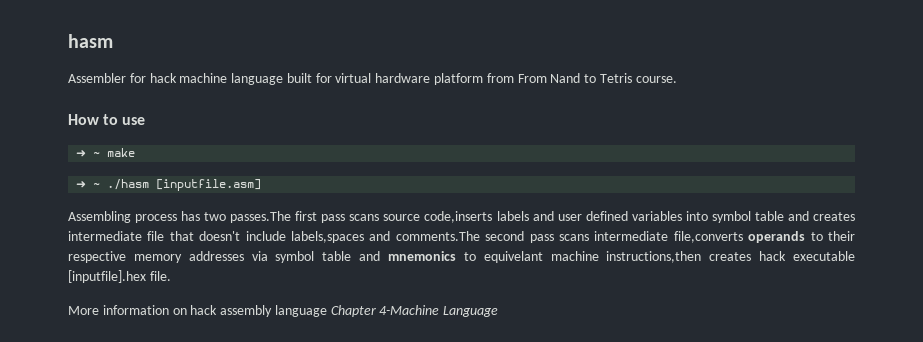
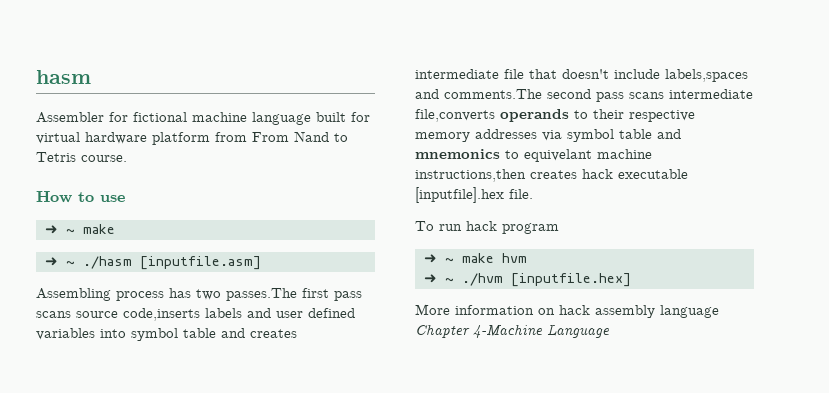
- Assembler for hack machine language built for virtual hardware platform from From Nand to Tetris course.
+ Assembler for fictional machine language built for virtual hardware platform from From Nand to Tetris course.
+ To run hack program
+ ➜ ~ make hvm
+ ➜ ~ ./hvm [inputfile.hex]

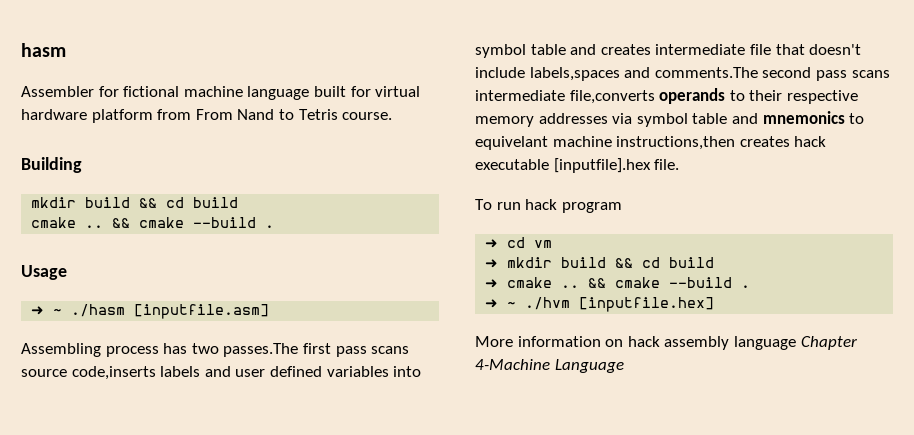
- How to use
- ➜ ~ make
+ Building
+ mkdir build && cd build
+ cmake .. && cmake --build .
+ Usage
- ➜ ~ make hvm
+ ➜ cd vm
+ ➜ mkdir build && cd build
+ ➜ cmake .. && cmake --build .

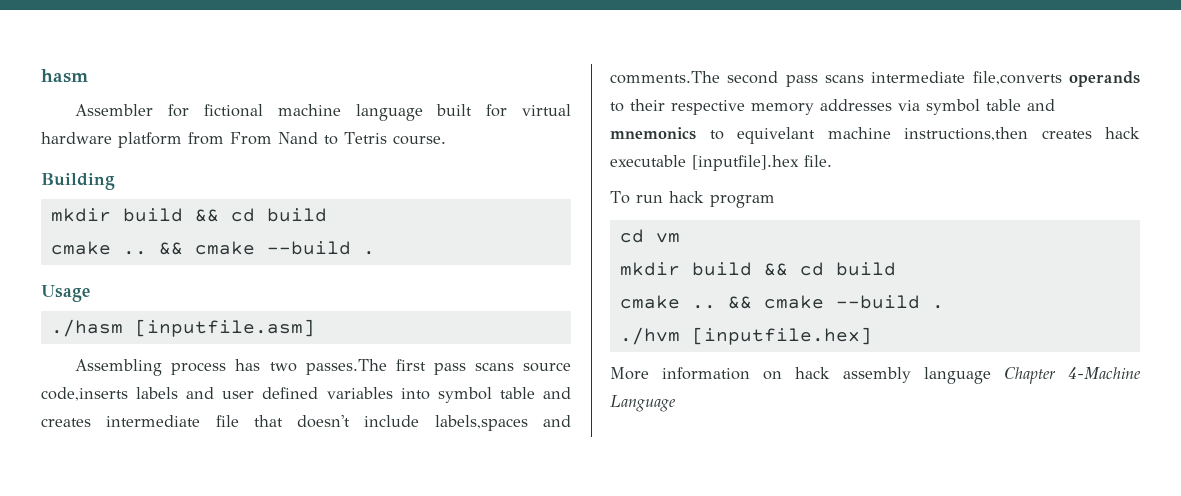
- ➜ ~ ./hasm [inputfile.asm]
+ ./hasm [inputfile.asm]
- ➜ cd vm
- ➜ mkdir build && cd build
- ➜ cmake .. && cmake --build .
- ➜ ~ ./hvm [inputfile.hex]
+ cd vm
+ mkdir build && cd build
+ cmake .. && cmake --build .
+ ./hvm [inputfile.hex]

